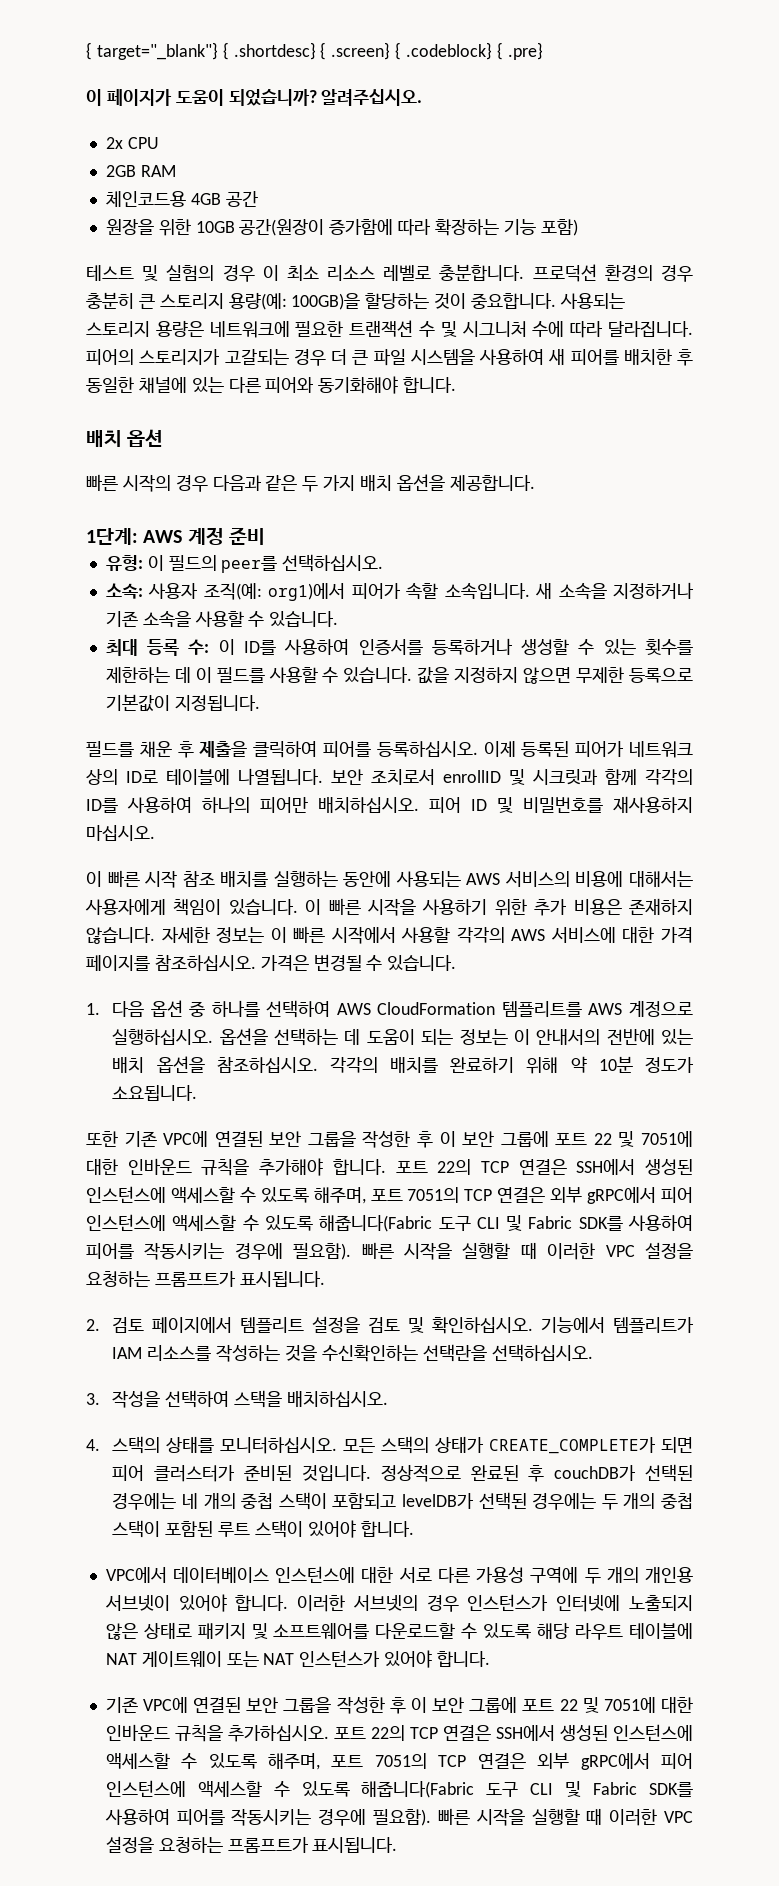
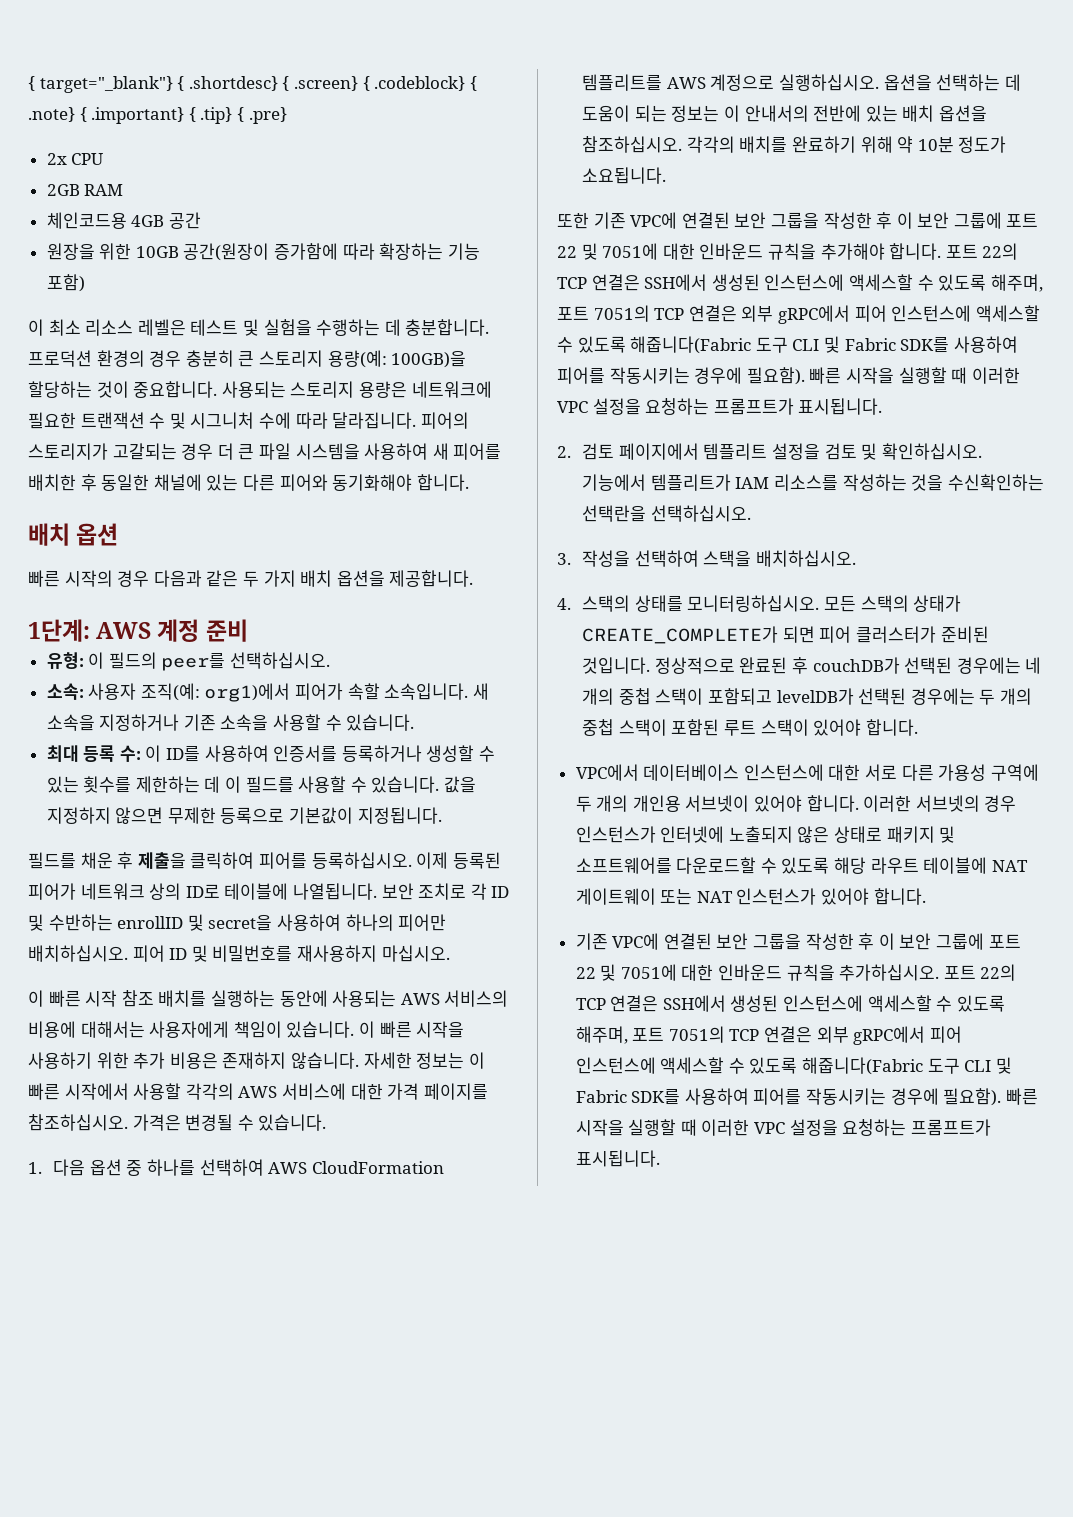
- { target="_blank"} { .shortdesc} { .screen} { .codeblock} { .pre}
- 이 페이지가 도움이 되었습니까? 알려주십시오.
+ { target="_blank"} { .shortdesc} { .screen} { .codeblock} { .note} { .important} { .tip} { .pre}
- 테스트 및 실험의 경우 이 최소 리소스 레벨로 충분합니다.
+ 이 최소 리소스 레벨은 테스트 및 실험을 수행하는 데 충분합니다.
- 보안 조치로서 enrollID 및 시크릿과 함께 각각의 ID를 사용하여 하나의 피어만 배치하십시오.
+ 보안 조치로 각 ID 및 수반하는 enrollID 및 secret을 사용하여 하나의 피어만 배치하십시오.
- 4. 스택의 상태를 모니터하십시오.
+ 4. 스택의 상태를 모니터링하십시오.

